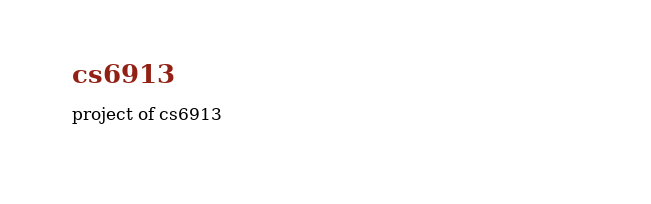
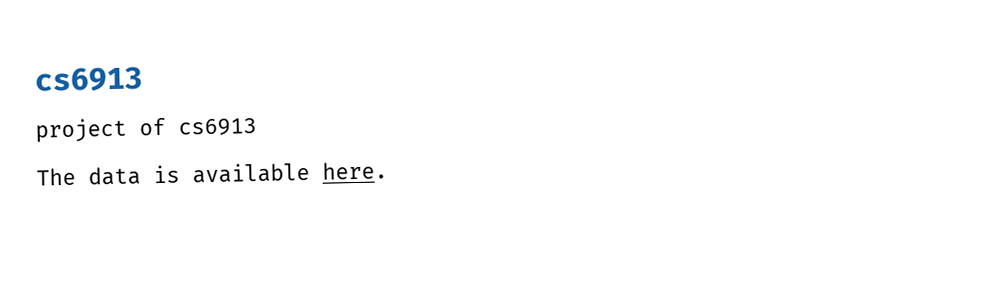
+ The data is available here.

